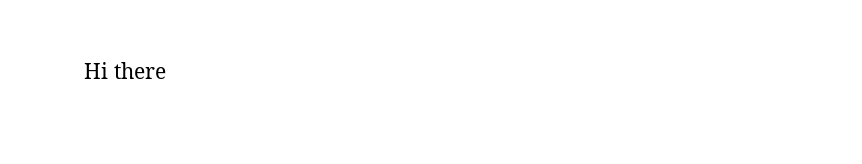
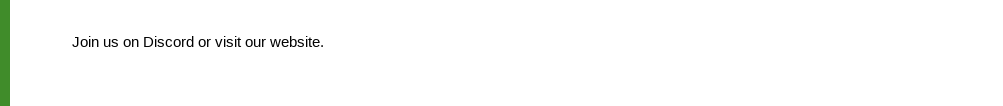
- Hi there
+ Join us on Discord or visit our website.

